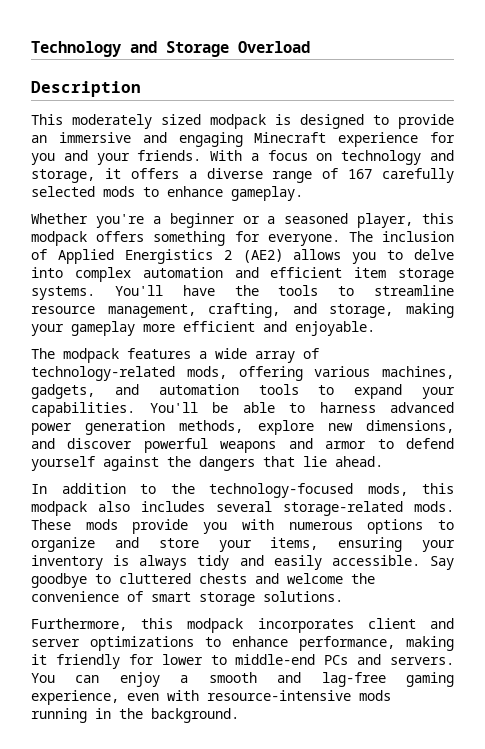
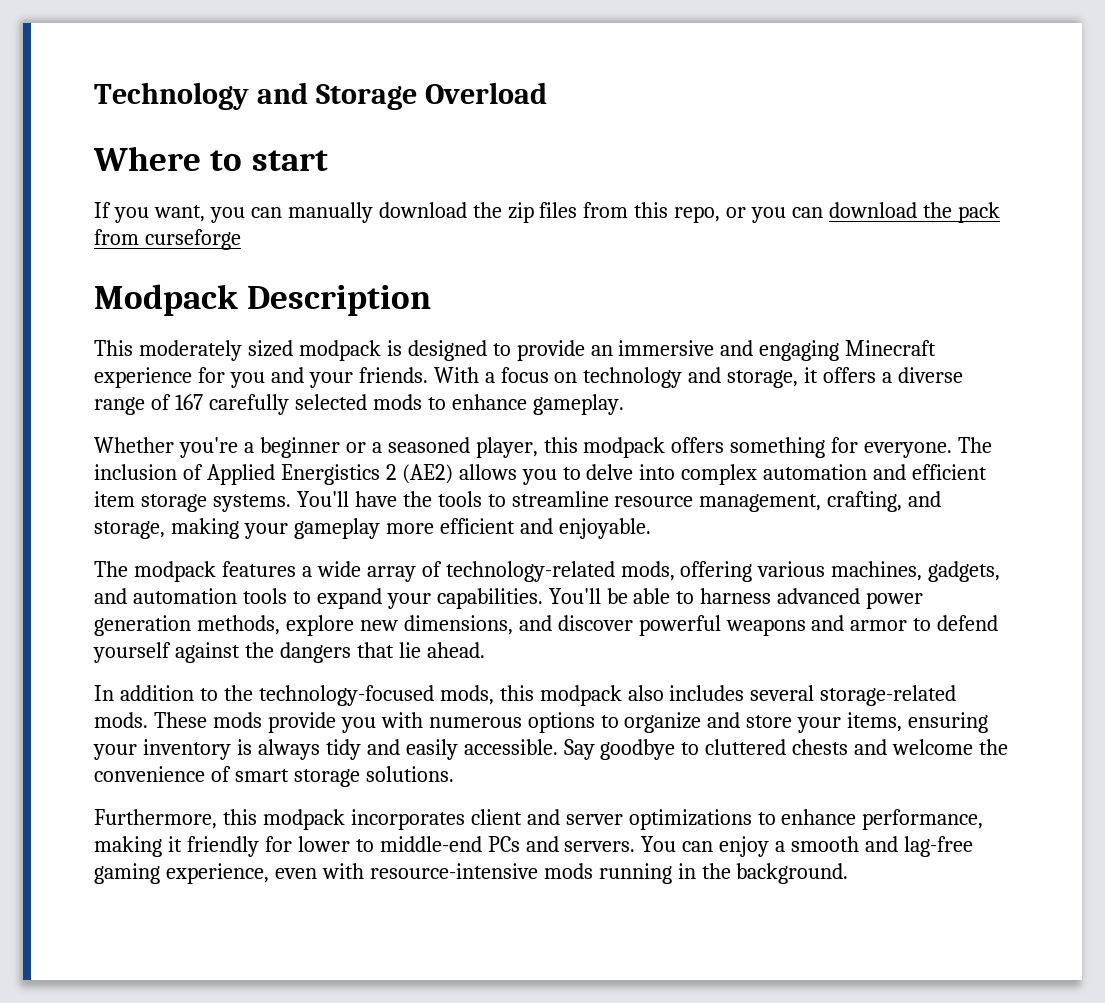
- Description
+ Where to start
+ If you want, you can manually download the zip files from this repo, or you can download the pack from curseforge
+ Modpack Description

